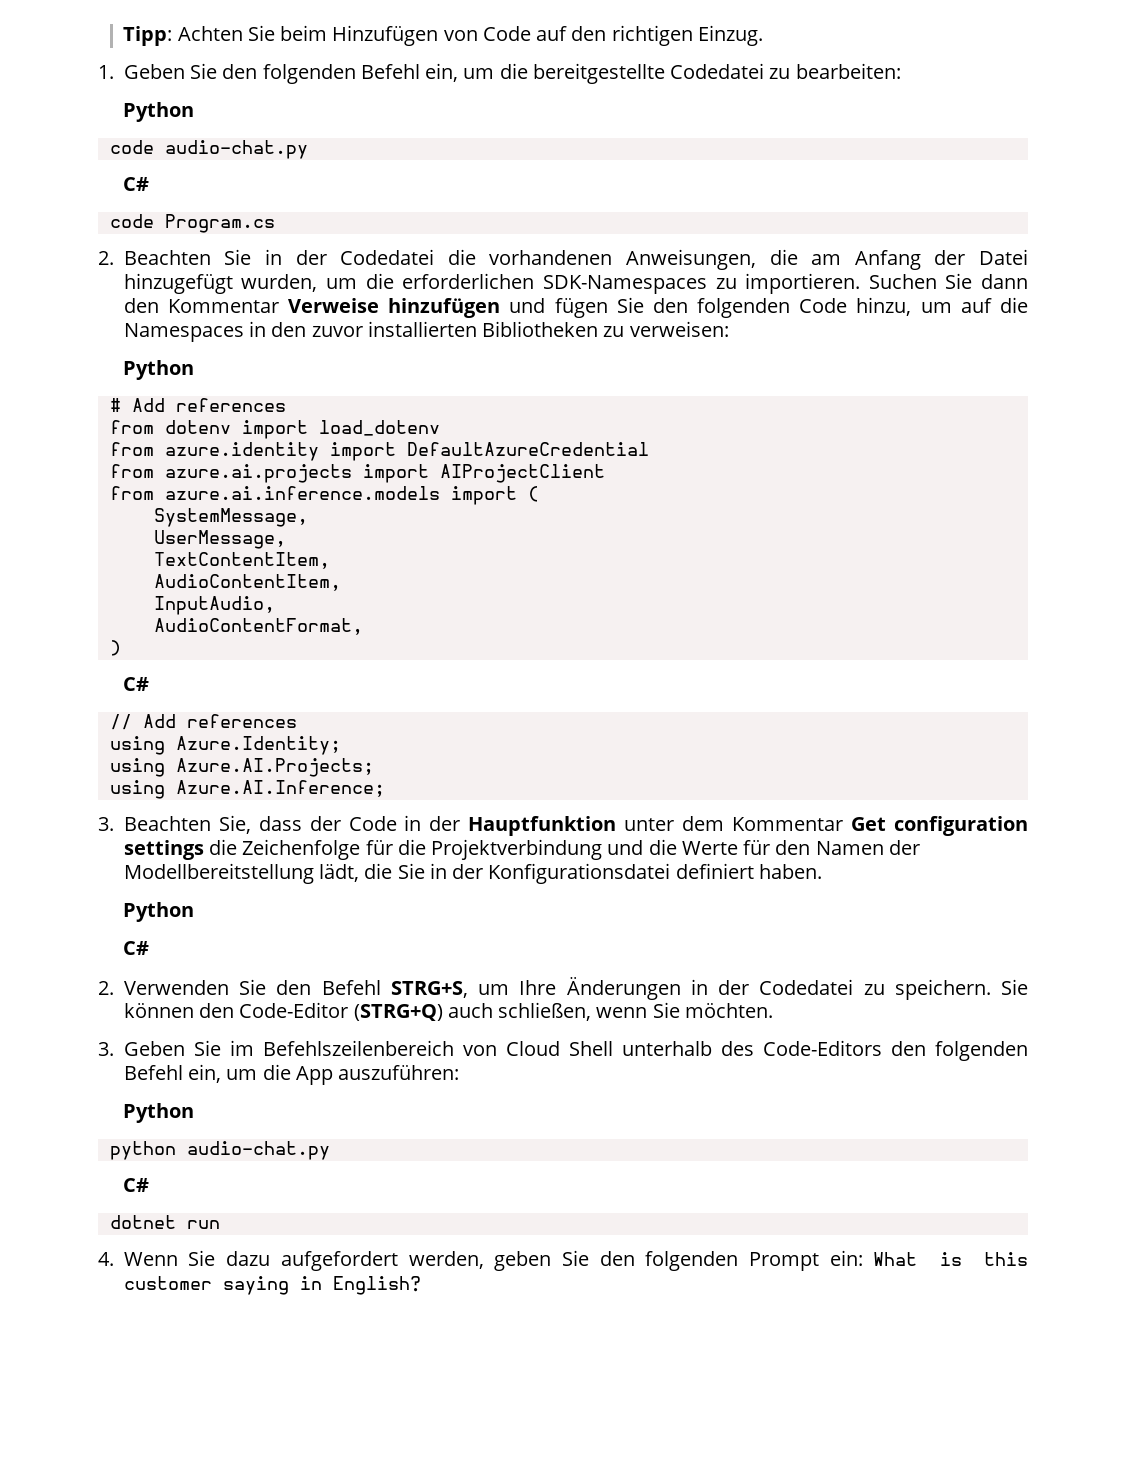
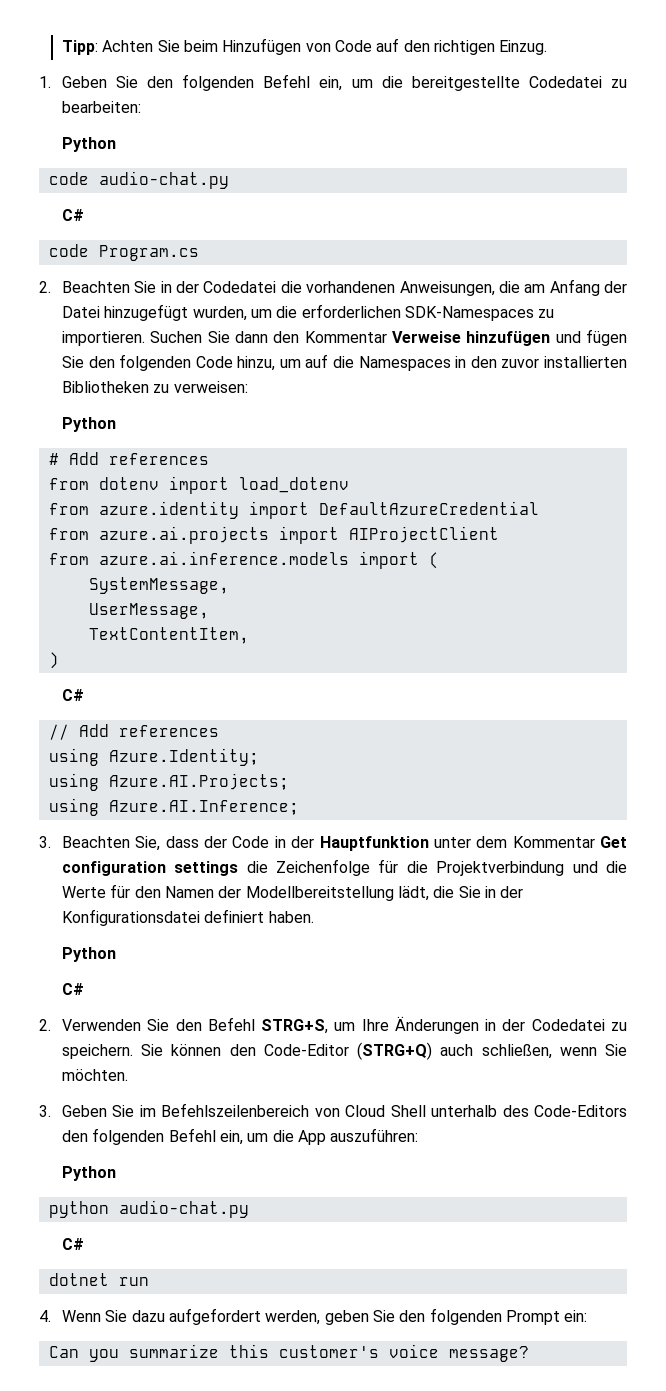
- AudioContentItem,
- InputAudio,
- AudioContentFormat,
- 4. Wenn Sie dazu aufgefordert werden, geben Sie den folgenden Prompt ein: What is this customer saying in English?
+ 4. Wenn Sie dazu aufgefordert werden, geben Sie den folgenden Prompt ein:
+ Can you summarize this customer's voice message?

